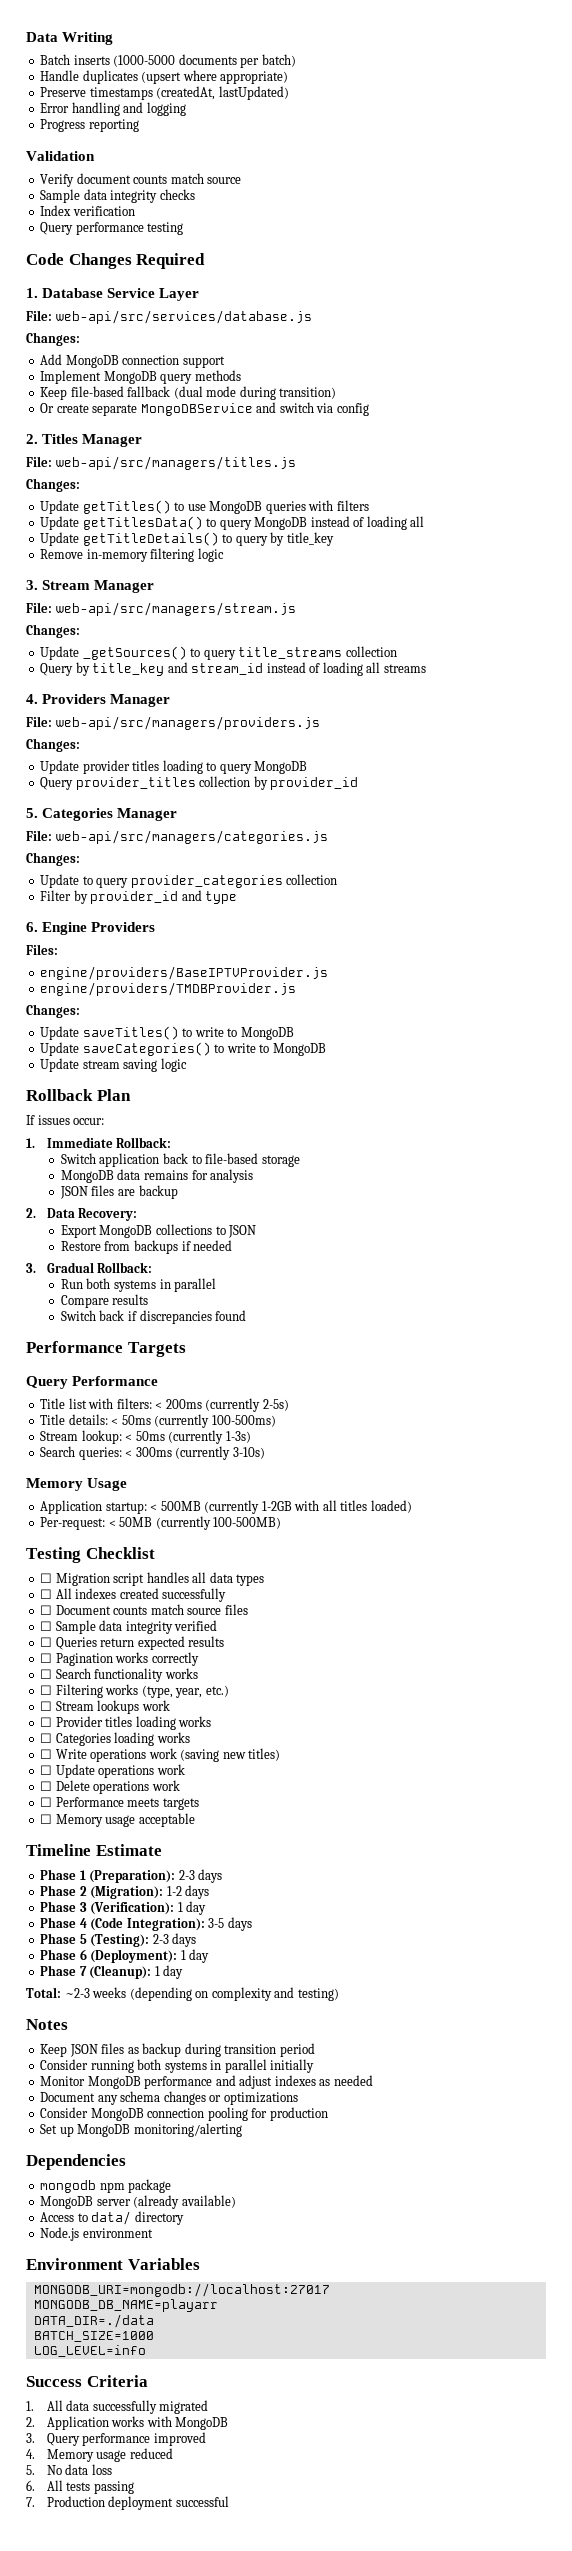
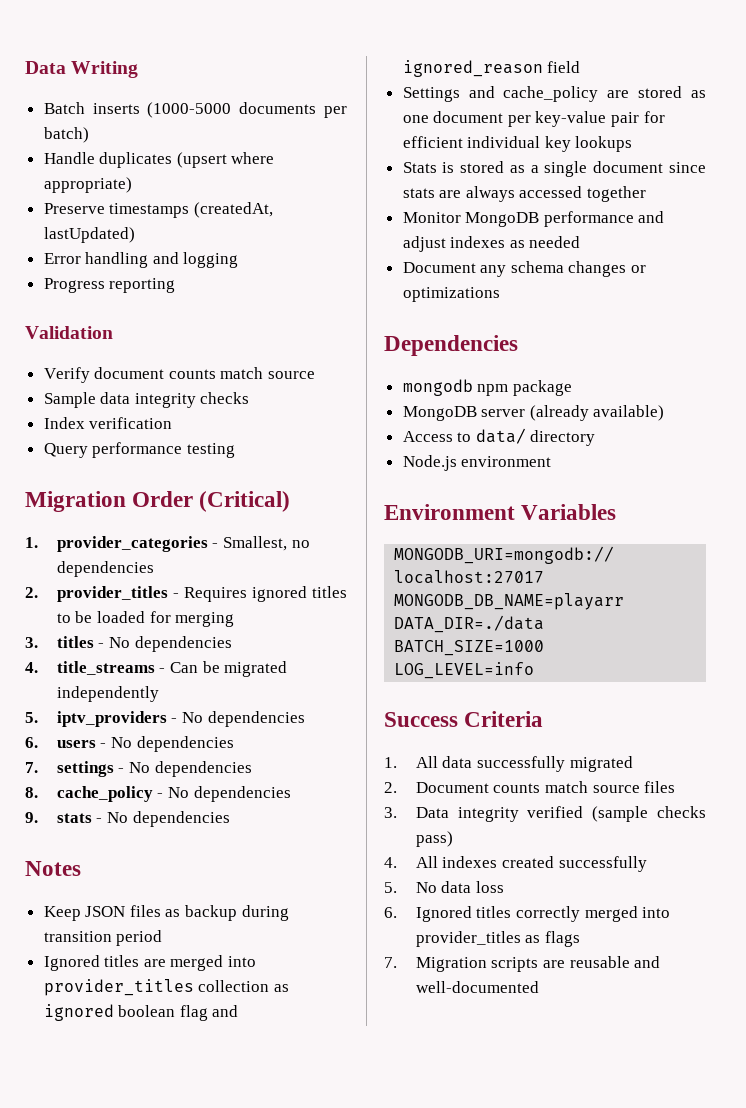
- Code Changes Required
- 1. Database Service Layer
- File: web-api/src/services/database.js
- Changes:
- Add MongoDB connection support
- Implement MongoDB query methods
- Keep file-based fallback (dual mode during transition)
- Or create separate MongoDBService and switch via config
- 2. Titles Manager
- File: web-api/src/managers/titles.js
- Changes:
- Update getTitles() to use MongoDB queries with filters
- Update getTitlesData() to query MongoDB instead of loading all
- Update getTitleDetails() to query by title_key
- Remove in-memory filtering logic
- 3. Stream Manager
- File: web-api/src/managers/stream.js
- Changes:
- Update _getSources() to query title_streams collection
- Query by title_key and stream_id instead of loading all streams
- 4. Providers Manager
- File: web-api/src/managers/providers.js
- Changes:
- Update provider titles loading to query MongoDB
- Query provider_titles collection by provider_id
- 5. Categories Manager
- File: web-api/src/managers/categories.js
- Changes:
- Update to query provider_categories collection
- Filter by provider_id and type
- 6. Engine Providers
- Files:
- engine/providers/BaseIPTVProvider.js
- engine/providers/TMDBProvider.js
- Changes:
- Update saveTitles() to write to MongoDB
- Update saveCategories() to write to MongoDB
- Update stream saving logic
- Rollback Plan
- If issues occur:
- 1. Immediate Rollback:
- Switch application back to file-based storage
- MongoDB data remains for analysis
- JSON files are backup
- 2. Data Recovery:
- Export MongoDB collections to JSON
- Restore from backups if needed
- 3. Gradual Rollback:
- Run both systems in parallel
- Compare results
- Switch back if discrepancies found
- Performance Targets
- Query Performance
- Title list with filters: < 200ms (currently 2-5s)
- Title details: < 50ms (currently 100-500ms)
- Stream lookup: < 50ms (currently 1-3s)
- Search queries: < 300ms (currently 3-10s)
- Memory Usage
- Application startup: < 500MB (currently 1-2GB with all titles loaded)
- Per-request: < 50MB (currently 100-500MB)
- Testing Checklist
- ☐ Migration script handles all data types
- ☐ All indexes created successfully
- ☐ Document counts match source files
- ☐ Sample data integrity verified
- ☐ Queries return expected results
- ☐ Pagination works correctly
- ☐ Search functionality works
- ☐ Filtering works (type, year, etc.)
- ☐ Stream lookups work
- ☐ Provider titles loading works
- ☐ Categories loading works
- ☐ Write operations work (saving new titles)
- ☐ Update operations work
- ☐ Delete operations work
- ☐ Performance meets targets
- ☐ Memory usage acceptable
- Timeline Estimate
- Phase 1 (Preparation): 2-3 days
- Phase 2 (Migration): 1-2 days
- Phase 3 (Verification): 1 day
- Phase 4 (Code Integration): 3-5 days
- Phase 5 (Testing): 2-3 days
- Phase 6 (Deployment): 1 day
- Phase 7 (Cleanup): 1 day
- Total: ~2-3 weeks (depending on complexity and testing)
+ Migration Order (Critical)
+ 1. provider_categories - Smallest, no dependencies
+ 2. provider_titles - Requires ignored titles to be loaded for merging
+ 3. titles - No dependencies
+ 4. title_streams - Can be migrated independently
+ 5. iptv_providers - No dependencies
+ 6. users - No dependencies
+ 7. settings - No dependencies
+ 8. cache_policy - No dependencies
+ 9. stats - No dependencies
- Consider running both systems in parallel initially
+ Ignored titles are merged into provider_titles collection as ignored boolean flag and ignored_reason field
+ Settings and cache_policy are stored as one document per key-value pair for efficient individual key lookups
+ Stats is stored as a single document since stats are always accessed together
- Consider MongoDB connection pooling for production
- Set up MongoDB monitoring/alerting
- 2. Application works with MongoDB
- 3. Query performance improved
- 4. Memory usage reduced
+ 2. Document counts match source files
+ 3. Data integrity verified (sample checks pass)
+ 4. All indexes created successfully
- 6. All tests passing
- 7. Production deployment successful
+ 6. Ignored titles correctly merged into provider_titles as flags
+ 7. Migration scripts are reusable and well-documented

